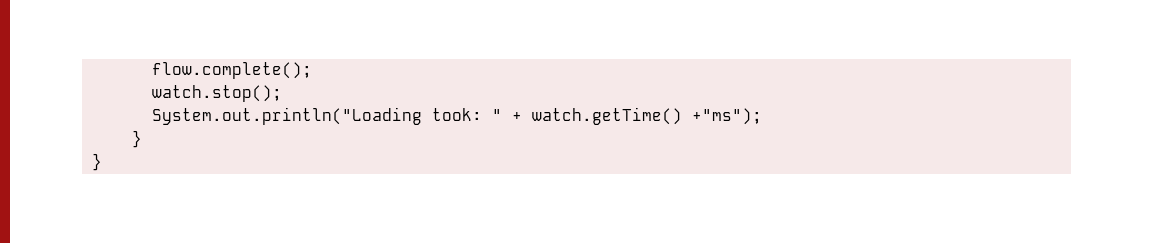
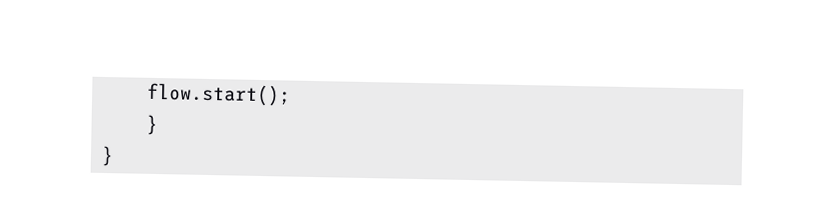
- flow.complete();
- watch.stop();
- System.out.println("Loading took: " + watch.getTime() +"ms");
+ flow.start();

